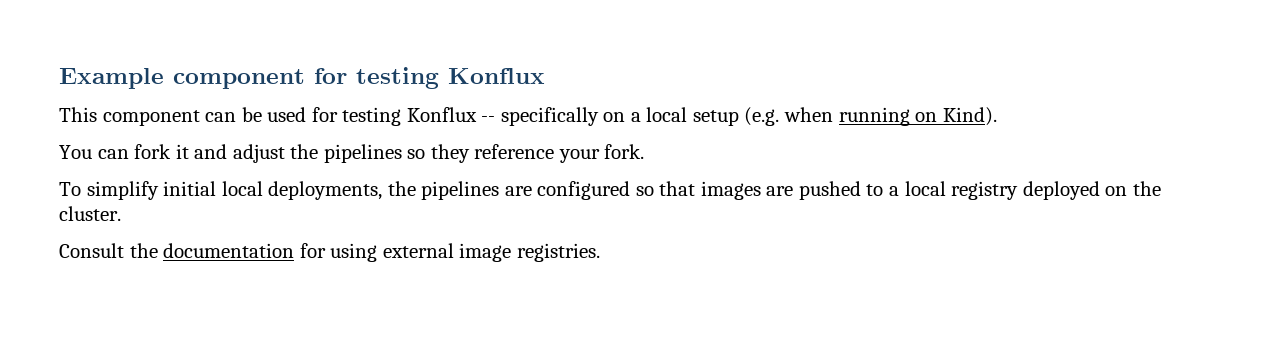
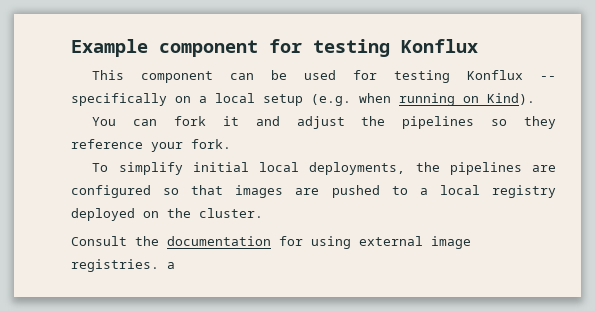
- Consult the documentation for using external image registries.
+ Consult the documentation for using external image registries. a

